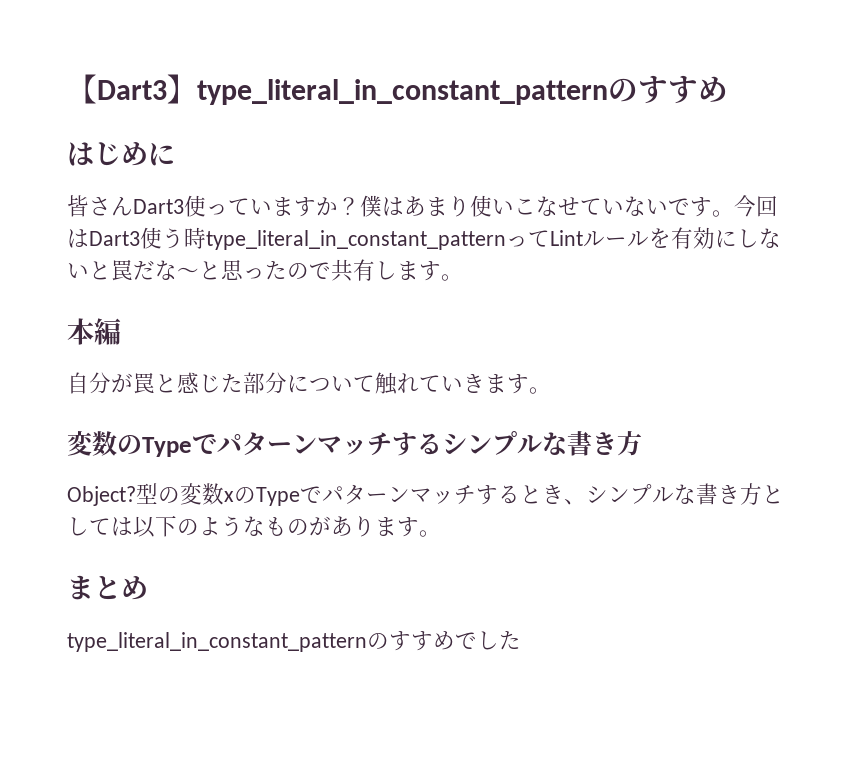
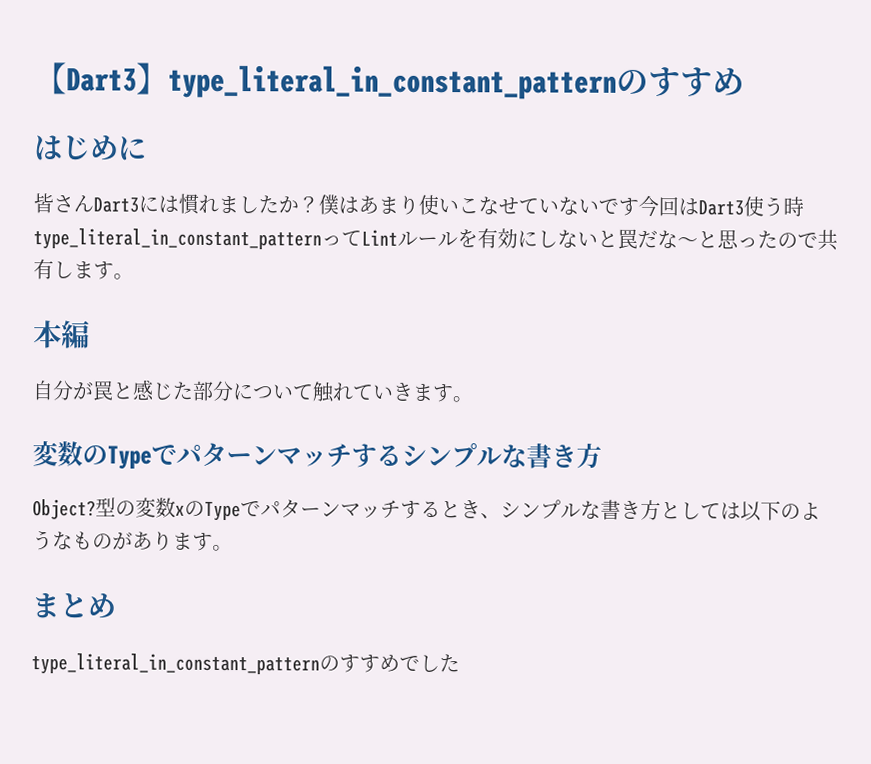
- 皆さんDart3使っていますか？
+ 皆さんDart3には慣れましたか？
- 僕はあまり使いこなせていないです。今回はDart3使う時type_literal_in_constant_patternってLintルールを有効にしないと罠だな〜と思ったので共有します。
+ 僕はあまり使いこなせていないです今回はDart3使う時type_literal_in_constant_patternってLintルールを有効にしないと罠だな〜と思ったので共有します。

